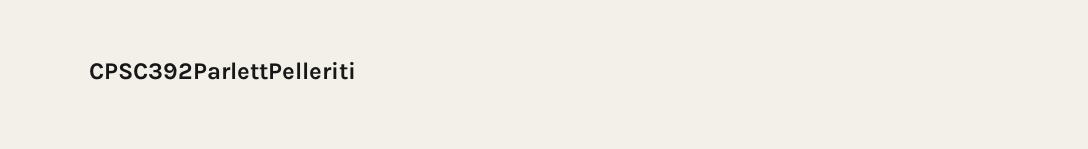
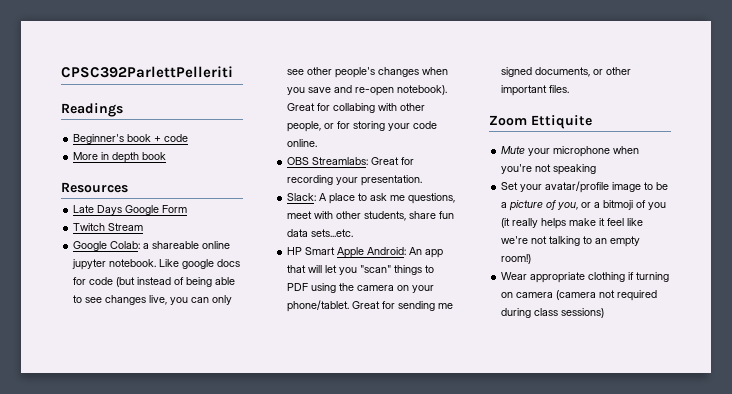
+ Readings
+ Beginner's book + code
+ More in depth book
+ Resources
+ Late Days Google Form
+ Twitch Stream
+ Google Colab: a shareable online jupyter notebook. Like google docs for code (but instead of being able to see changes live, you can only see other people's changes when you save and re-open notebook). Great for collabing with other people, or for storing your code online.
+ OBS Streamlabs: Great for recording your presentation.
+ Slack: A place to ask me questions, meet with other students, share fun data sets...etc.
+ HP Smart Apple Android: An app that will let you "scan" things to PDF using the camera on your phone/tablet. Great for sending me signed documents, or other important files.
+ Zoom Ettiquite
+ Mute your microphone when you're not speaking
+ Set your avatar/profile image to be a picture of you, or a bitmoji of you (it really helps make it feel like we're not talking to an empty room!)
+ Wear appropriate clothing if turning on camera (camera not required during class sessions)

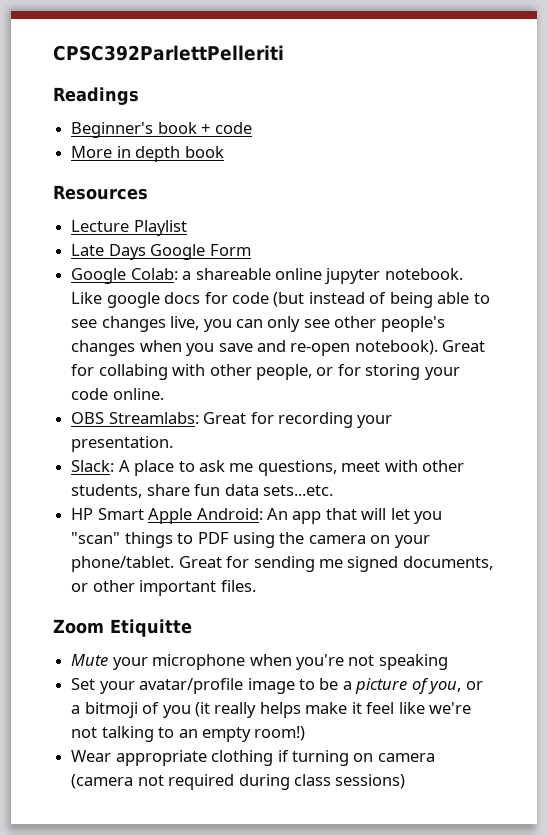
+ Lecture Playlist
- Twitch Stream
- Zoom Ettiquite
+ Zoom Etiquitte

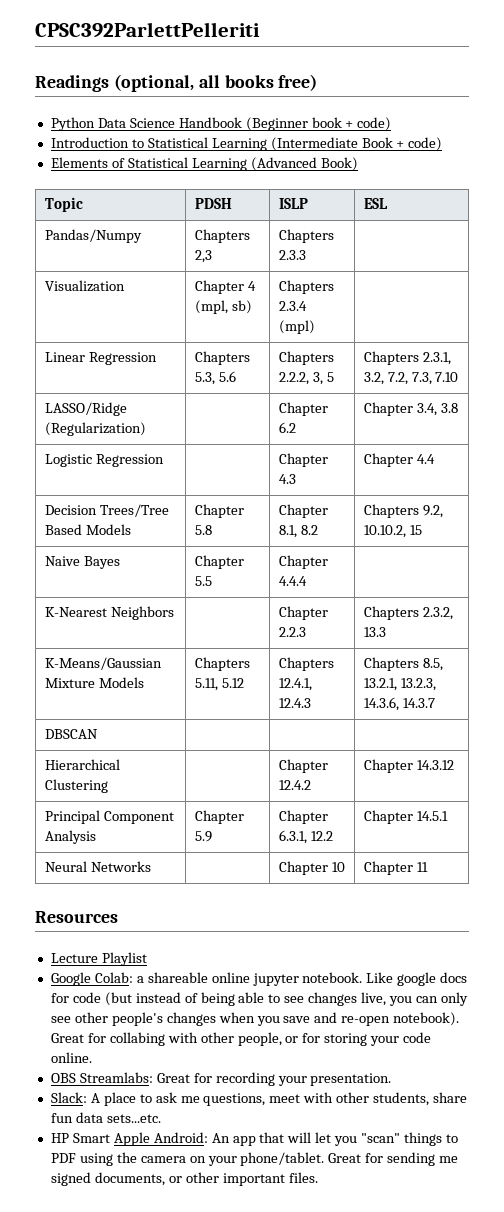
- Readings
- Beginner's book + code
- More in depth book
+ Readings (optional, all books free)
+ Python Data Science Handbook (Beginner book + code)
+ Introduction to Statistical Learning (Intermediate Book + code)
+ Elements of Statistical Learning (Advanced Book)
+ Topic | PDSH | ISLP | ESL
+ Pandas/Numpy | Chapters 2,3 | Chapters 2.3.3 |
+ Visualization | Chapter 4 (mpl, sb) | Chapters 2.3.4 (mpl) |
+ Linear Regression | Chapters 5.3, 5.6 | Chapters 2.2.2, 3, 5 | Chapters 2.3.1, 3.2, 7.2, 7.3, 7.10
+ LASSO/Ridge (Regularization) | | Chapter 6.2 | Chapter 3.4, 3.8
+ Logistic Regression | | Chapter 4.3 | Chapter 4.4
+ Decision Trees/Tree Based Models | Chapter 5.8 | Chapter 8.1, 8.2 | Chapters 9.2, 10.10.2, 15
+ Naive Bayes | Chapter 5.5 | Chapter 4.4.4 |
+ K-Nearest Neighbors | | Chapter 2.2.3 | Chapters 2.3.2, 13.3
+ K-Means/Gaussian Mixture Models | Chapters 5.11, 5.12 | Chapters 12.4.1, 12.4.3 | Chapters 8.5, 13.2.1, 13.2.3, 14.3.6, 14.3.7
+ DBSCAN | | |
+ Hierarchical Clustering | | Chapter 12.4.2 | Chapter 14.3.12
+ Principal Component Analysis | Chapter 5.9 | Chapter 6.3.1, 12.2 | Chapter 14.5.1
+ Neural Networks | | Chapter 10 | Chapter 11
- Late Days Google Form
- Zoom Etiquitte
- Mute your microphone when you're not speaking
- Set your avatar/profile image to be a picture of you, or a bitmoji of you (it really helps make it feel like we're not talking to an empty room!)
- Wear appropriate clothing if turning on camera (camera not required during class sessions)

